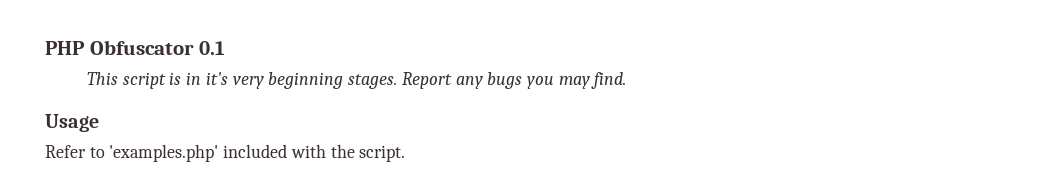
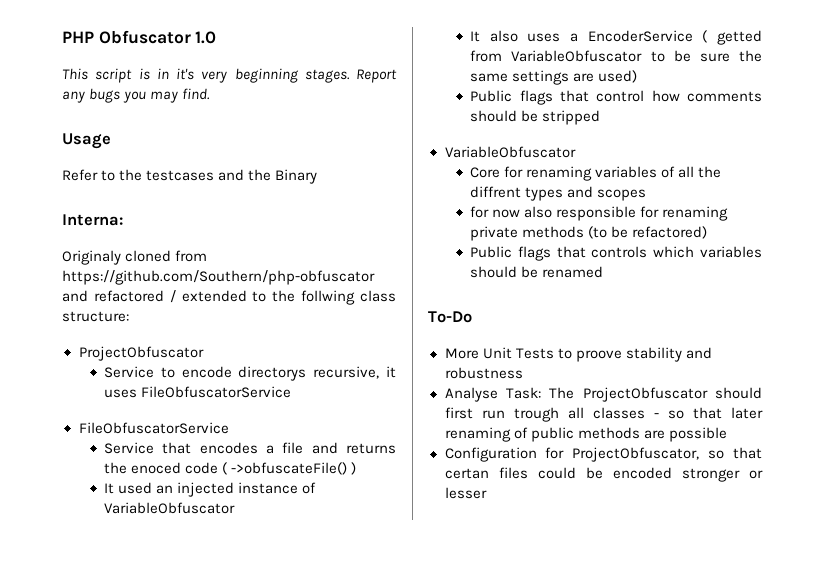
- PHP Obfuscator 0.1
+ PHP Obfuscator 1.0
- Refer to 'examples.php' included with the script.
+ Refer to the testcases and the Binary
+ Interna:
+ Originaly cloned from https://github.com/Southern/php-obfuscator and refactored / extended to the follwing class structure:
+ ProjectObfuscator
+ Service to encode directorys recursive, it uses FileObfuscatorService
+ FileObfuscatorService
+ Service that encodes a file and returns the enoced code ( ->obfuscateFile() )
+ It used an injected instance of VariableObfuscator
+ It also uses a EncoderService ( getted from VariableObfuscator to be sure the same settings are used)
+ Public flags that control how comments should be stripped
+ VariableObfuscator
+ Core for renaming variables of all the diffrent types and scopes
+ for now also responsible for renaming private methods (to be refactored)
+ Public flags that controls which variables should be renamed
+ To-Do
+ More Unit Tests to proove stability and robustness
+ Analyse Task: The ProjectObfuscator should first run trough all classes - so that later renaming of public methods are possible
+ Configuration for ProjectObfuscator, so that certan files could be encoded stronger or lesser

